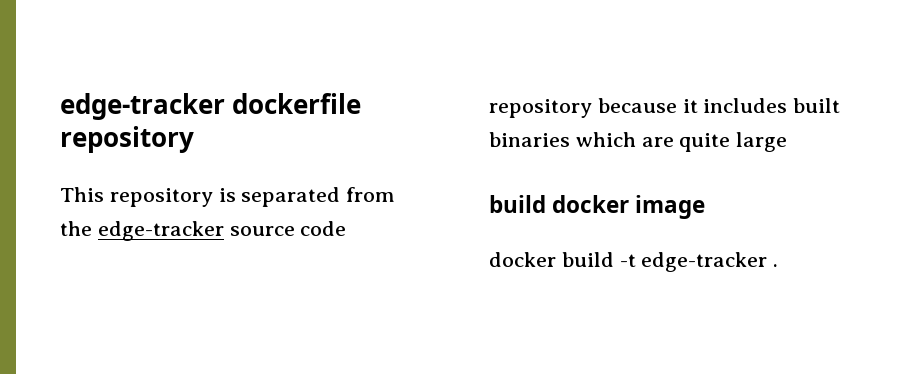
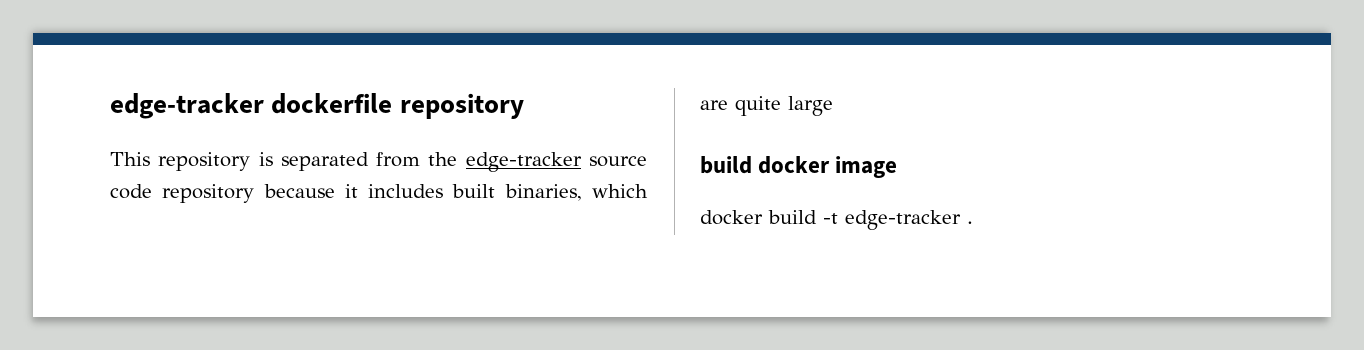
- This repository is separated from the edge-tracker source code repository because it includes built binaries which are quite large
+ This repository is separated from the edge-tracker source code repository because it includes built binaries, which are quite large

